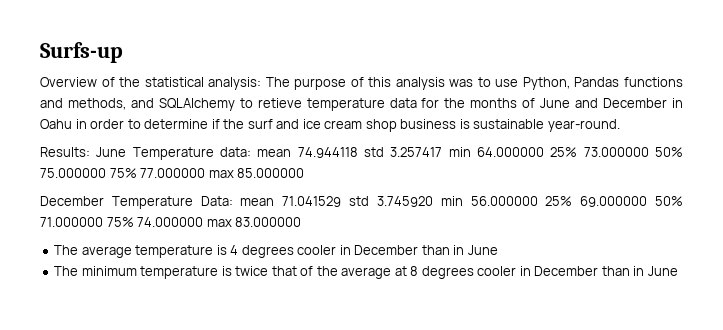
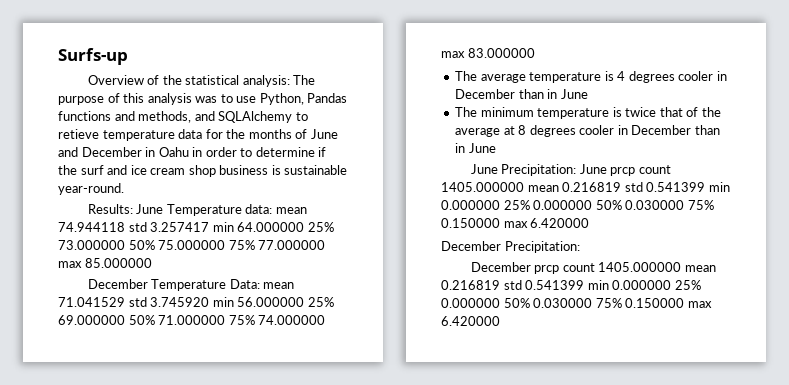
+ June Precipitation: June prcp count 1405.000000 mean 0.216819 std 0.541399 min 0.000000 25% 0.000000 50% 0.030000 75% 0.150000 max 6.420000
+ December Precipitation:
+ December prcp count 1405.000000 mean 0.216819 std 0.541399 min 0.000000 25% 0.000000 50% 0.030000 75% 0.150000 max 6.420000

